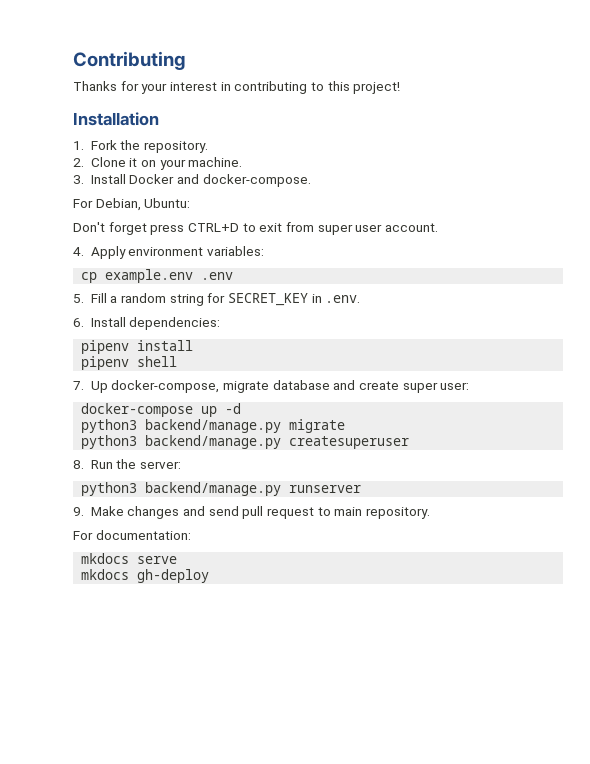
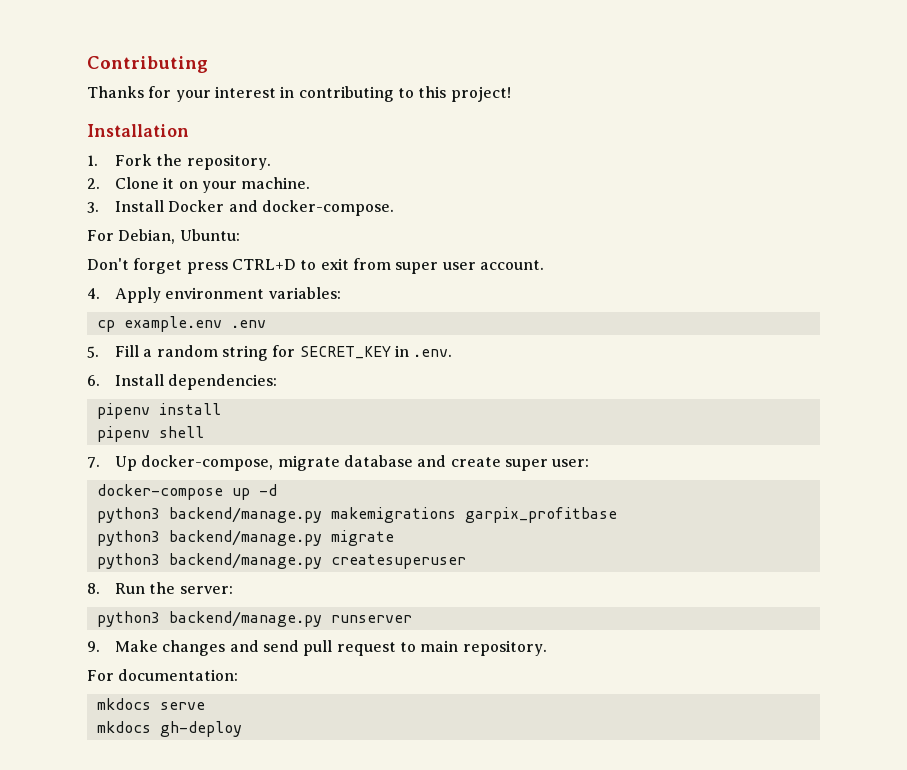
+ python3 backend/manage.py makemigrations garpix_profitbase

